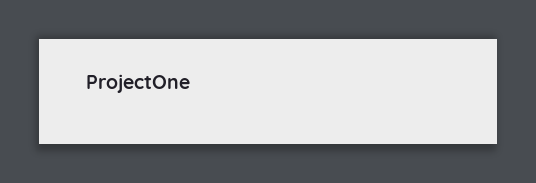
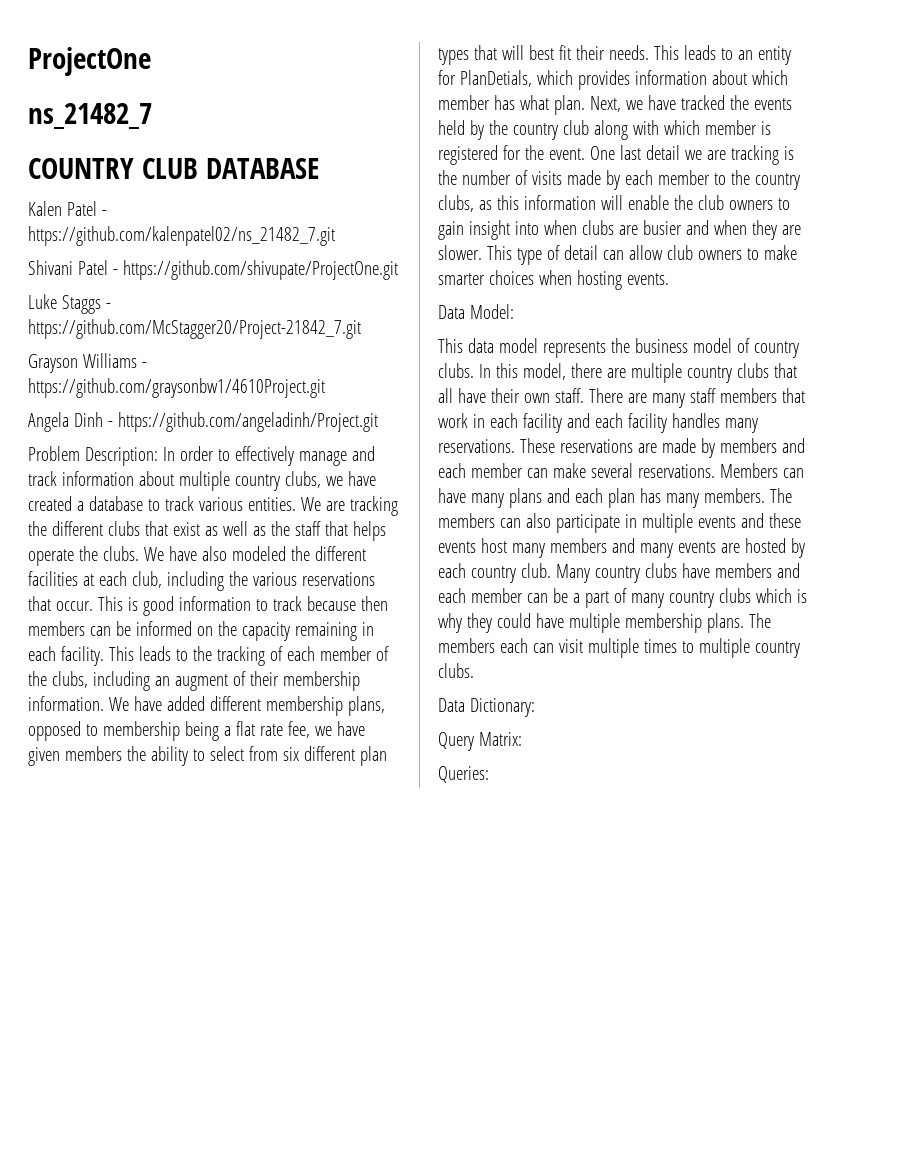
+ ns_21482_7
+ COUNTRY CLUB DATABASE
+ Kalen Patel - https://github.com/kalenpatel02/ns_21482_7.git
+ Shivani Patel - https://github.com/shivupate/ProjectOne.git
+ Luke Staggs - https://github.com/McStagger20/Project-21842_7.git
+ Grayson Williams - https://github.com/graysonbw1/4610Project.git
+ Angela Dinh - https://github.com/angeladinh/Project.git
+ Problem Description: In order to effectively manage and track information about multiple country clubs, we have created a database to track various entities. We are tracking the different clubs that exist as well as the staff that helps operate the clubs. We have also modeled the different facilities at each club, including the various reservations that occur. This is good information to track because then members can be informed on the capacity remaining in each facility. This leads to the tracking of each member of the clubs, including an augment of their membership information. We have added different membership plans, opposed to membership being a flat rate fee, we have given members the ability to select from six different plan types that will best fit their needs. This leads to an entity for PlanDetials, which provides information about which member has what plan. Next, we have tracked the events held by the country club along with which member is registered for the event. One last detail we are tracking is the number of visits made by each member to the country clubs, as this information will enable the club owners to gain insight into when clubs are busier and when they are slower. This type of detail can allow club owners to make smarter choices when hosting events.
+ Data Model:
+ This data model represents the business model of country clubs. In this model, there are multiple country clubs that all have their own staff. There are many staff members that work in each facility and each facility handles many reservations. These reservations are made by members and each member can make several reservations. Members can have many plans and each plan has many members. The members can also participate in multiple events and these events host many members and many events are hosted by each country club. Many country clubs have members and each member can be a part of many country clubs which is why they could have multiple membership plans. The members each can visit multiple times to multiple country clubs.
+ Data Dictionary:
+ Query Matrix:
+ Queries:

